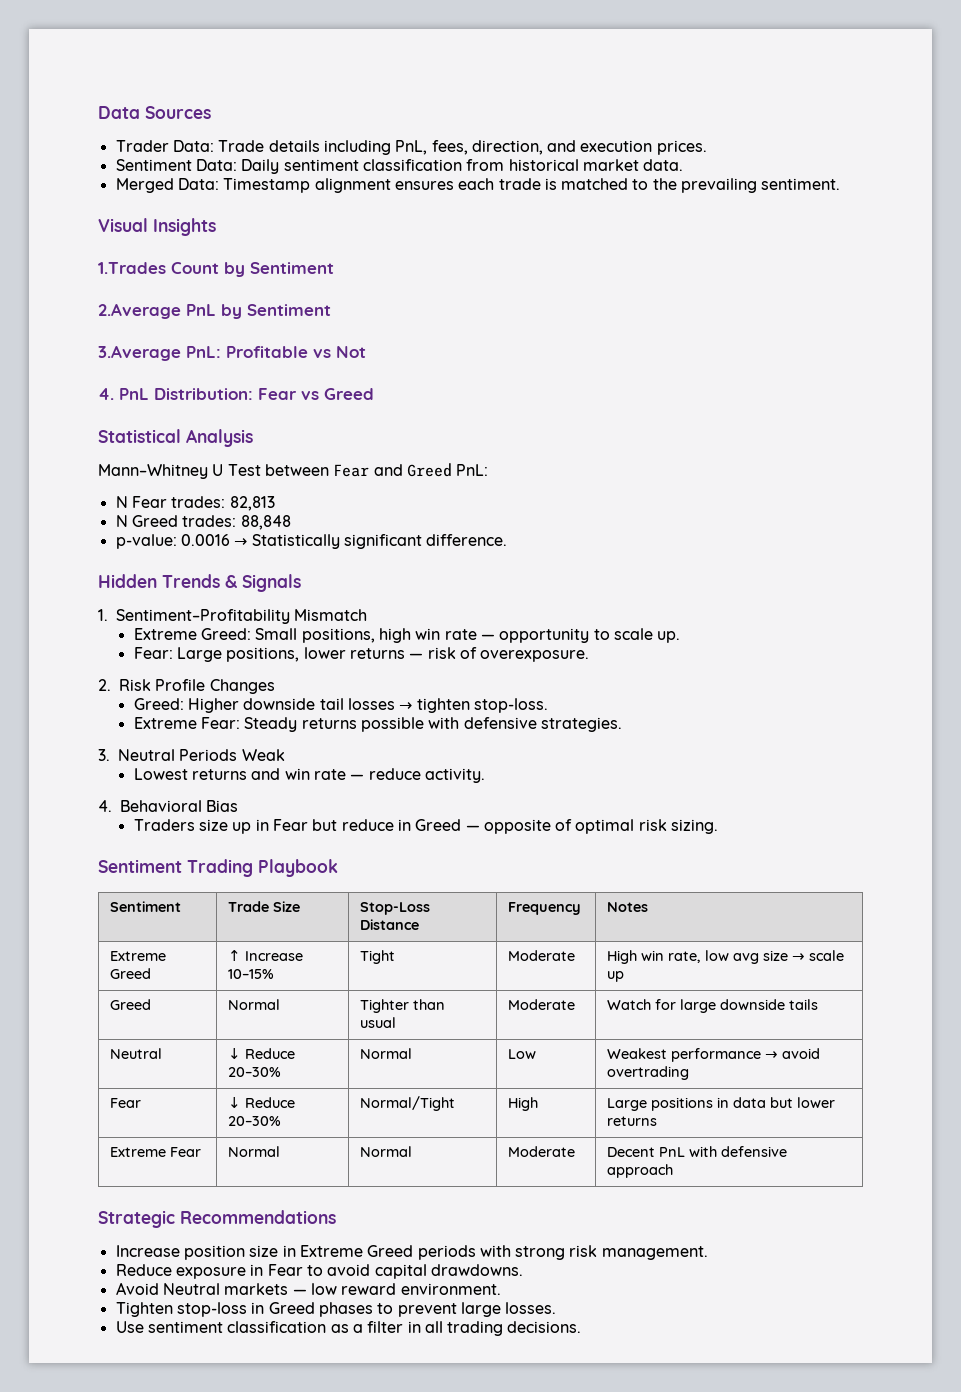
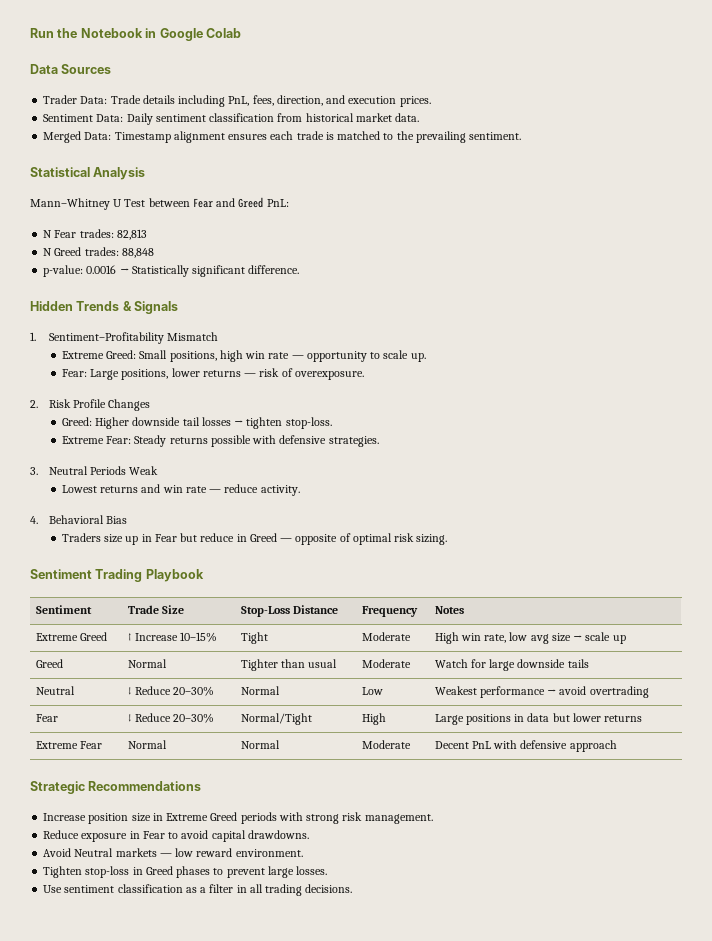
+ Run the Notebook in Google Colab
- Visual Insights
- 1.Trades Count by Sentiment
- 2.Average PnL by Sentiment
- 3.Average PnL: Profitable vs Not
- 4. PnL Distribution: Fear vs Greed

